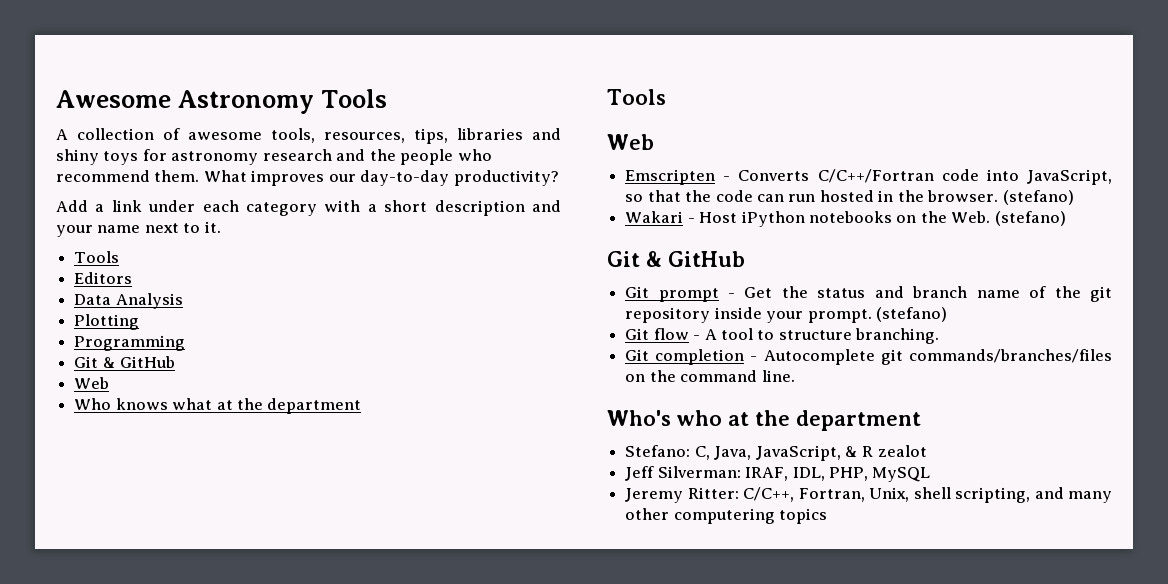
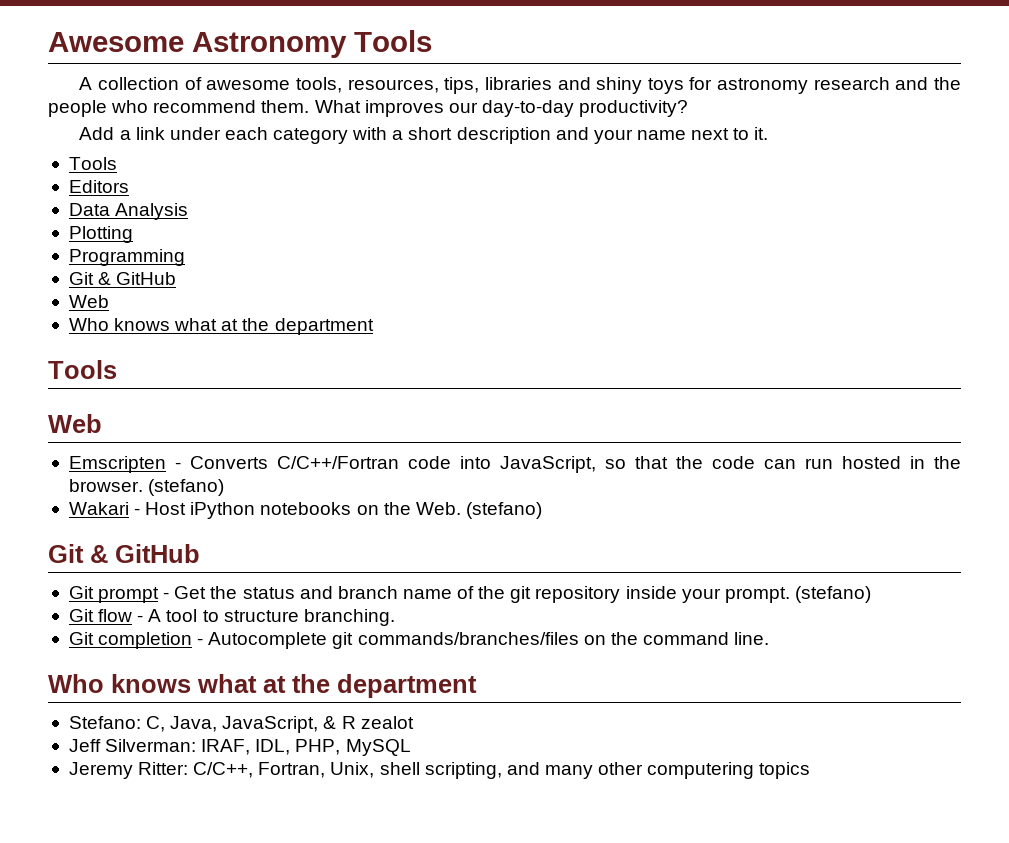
  Git completion - Autocomplete git commands/branches/files on the command line.
- Who's who at the department
+ Who knows what at the department

